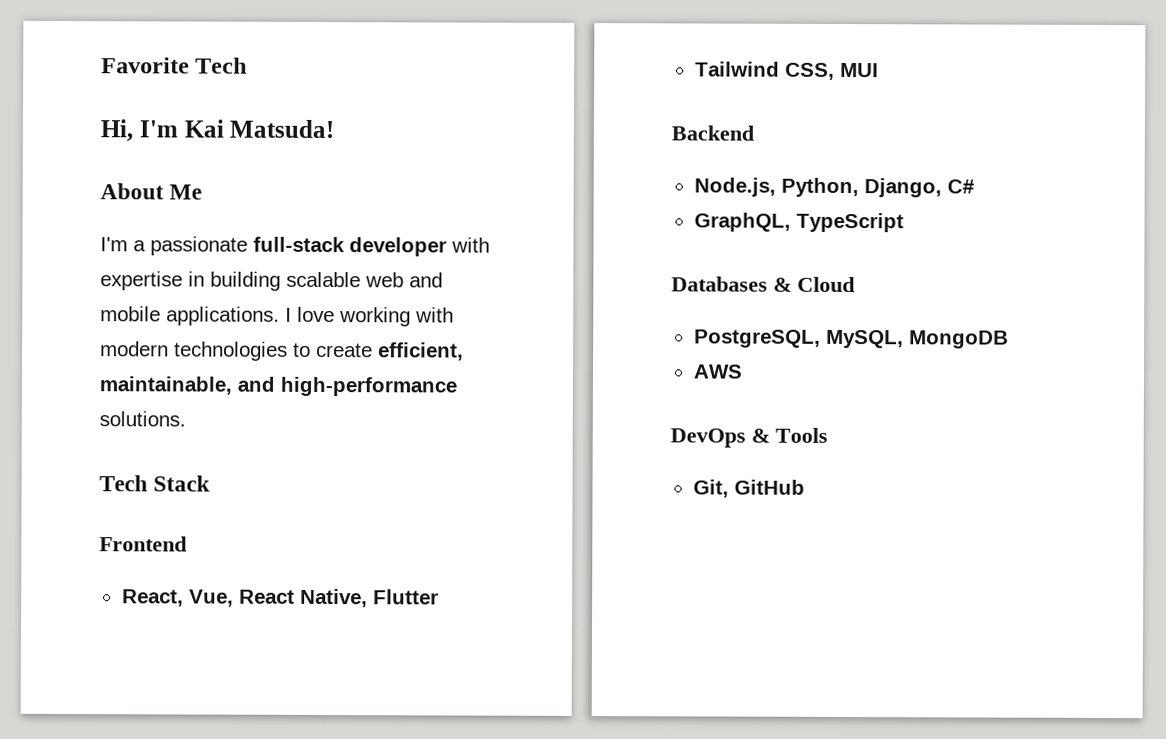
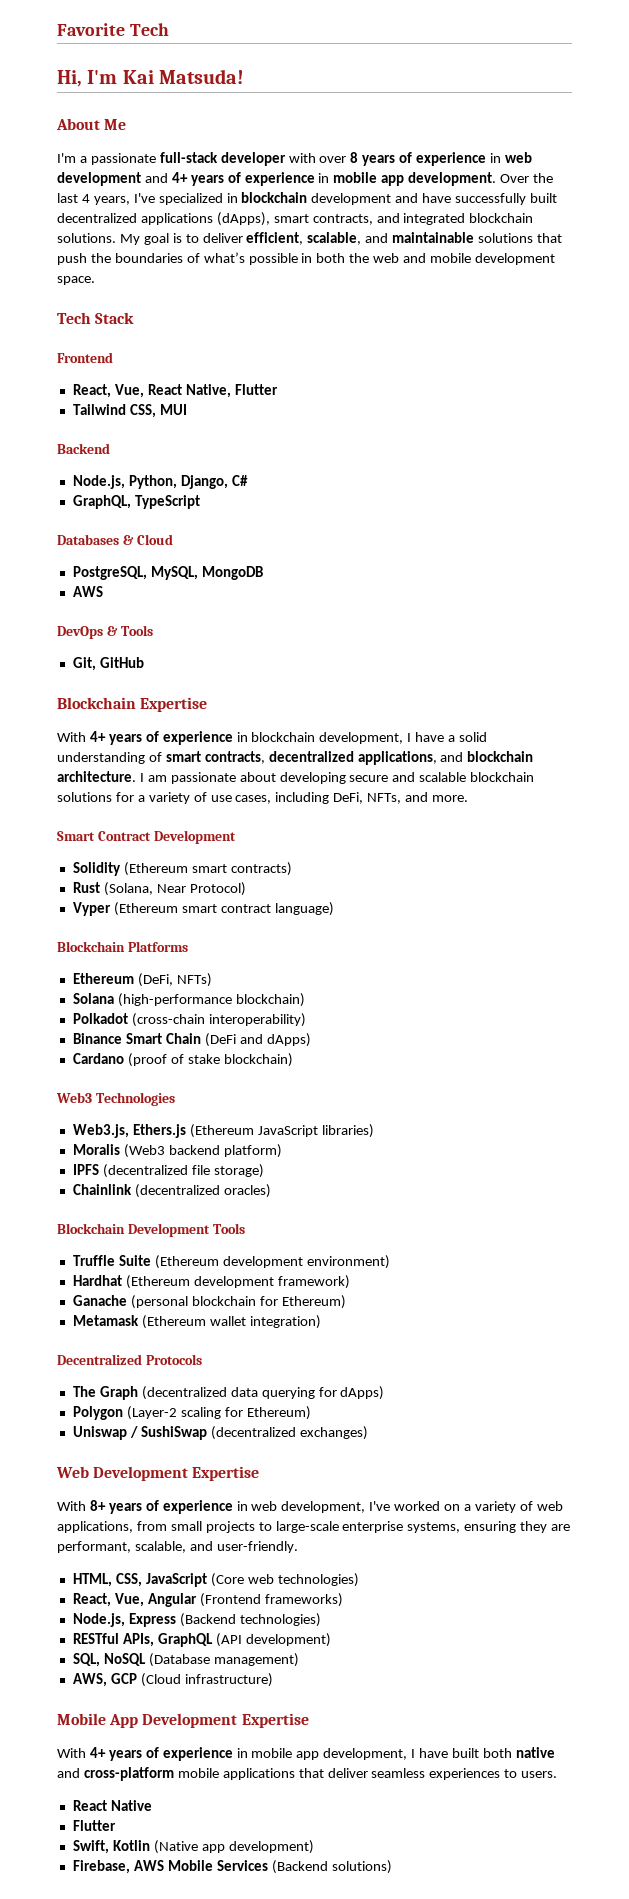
- I'm a passionate full-stack developer with expertise in building scalable web and mobile applications. I love working with modern technologies to create efficient, maintainable, and high-performance solutions.
+ I'm a passionate full-stack developer with over 8 years of experience in web development and 4+ years of experience in mobile app development. Over the last 4 years, I've specialized in blockchain development and have successfully built decentralized applications (dApps), smart contracts, and integrated blockchain solutions. My goal is to deliver efficient, scalable, and maintainable solutions that push the boundaries of what’s possible in both the web and mobile development space.
+ Blockchain Expertise
+ With 4+ years of experience in blockchain development, I have a solid understanding of smart contracts, decentralized applications, and blockchain architecture. I am passionate about developing secure and scalable blockchain solutions for a variety of use cases, including DeFi, NFTs, and more.
+ Smart Contract Development
+ Solidity (Ethereum smart contracts)
+ Rust (Solana, Near Protocol)
+ Vyper (Ethereum smart contract language)
+ Blockchain Platforms
+ Ethereum (DeFi, NFTs)
+ Solana (high-performance blockchain)
+ Polkadot (cross-chain interoperability)
+ Binance Smart Chain (DeFi and dApps)
+ Cardano (proof of stake blockchain)
+ Web3 Technologies
+ Web3.js, Ethers.js (Ethereum JavaScript libraries)
+ Moralis (Web3 backend platform)
+ IPFS (decentralized file storage)
+ Chainlink (decentralized oracles)
+ Blockchain Development Tools
+ Truffle Suite (Ethereum development environment)
+ Hardhat (Ethereum development framework)
+ Ganache (personal blockchain for Ethereum)
+ Metamask (Ethereum wallet integration)
+ Decentralized Protocols
+ The Graph (decentralized data querying for dApps)
+ Polygon (Layer-2 scaling for Ethereum)
+ Uniswap / SushiSwap (decentralized exchanges)
+ Web Development Expertise
+ With 8+ years of experience in web development, I've worked on a variety of web applications, from small projects to large-scale enterprise systems, ensuring they are performant, scalable, and user-friendly.
+ HTML, CSS, JavaScript (Core web technologies)
+ React, Vue, Angular (Frontend frameworks)
+ Node.js, Express (Backend technologies)
+ RESTful APIs, GraphQL (API development)
+ SQL, NoSQL (Database management)
+ AWS, GCP (Cloud infrastructure)
+ Mobile App Development Expertise
+ With 4+ years of experience in mobile app development, I have built both native and cross-platform mobile applications that deliver seamless experiences to users.
+ React Native
+ Flutter
+ Swift, Kotlin (Native app development)
+ Firebase, AWS Mobile Services (Backend solutions)

